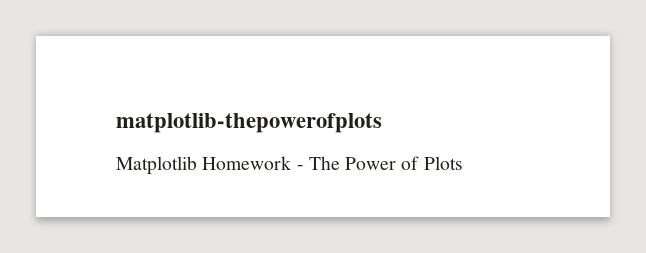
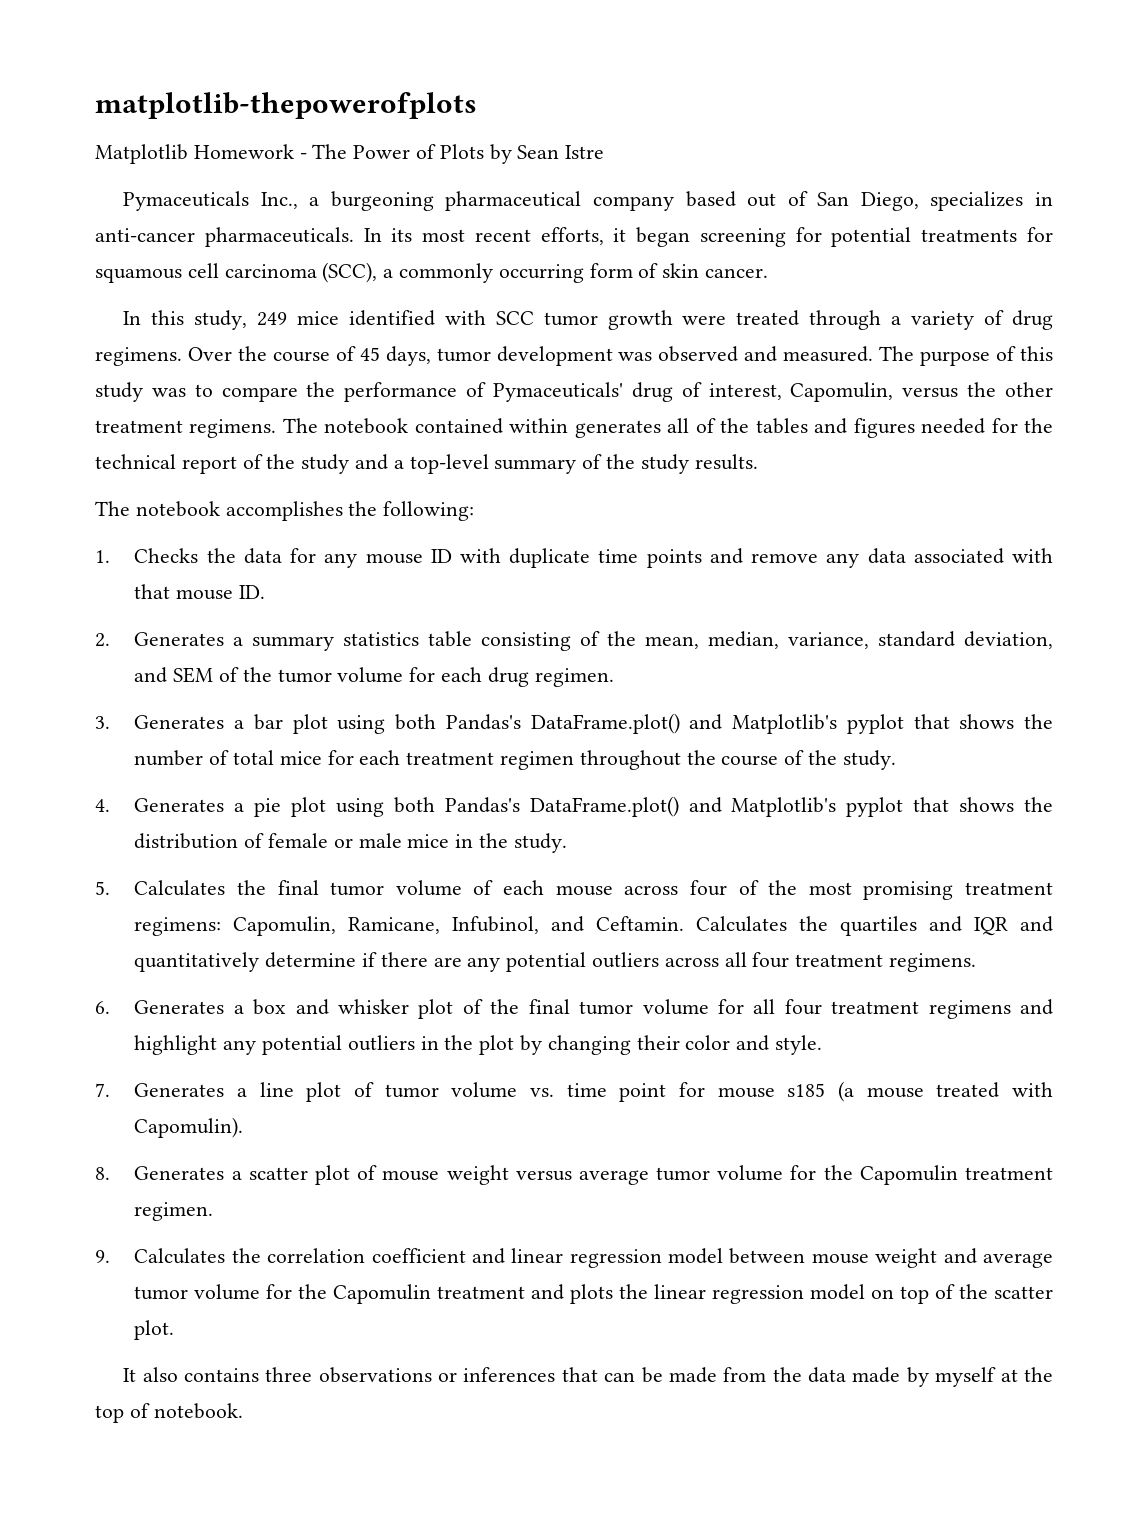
- Matplotlib Homework - The Power of Plots
+ Matplotlib Homework - The Power of Plots by Sean Istre
+ Pymaceuticals Inc., a burgeoning pharmaceutical company based out of San Diego, specializes in anti-cancer pharmaceuticals. In its most recent efforts, it began screening for potential treatments for squamous cell carcinoma (SCC), a commonly occurring form of skin cancer.
+ In this study, 249 mice identified with SCC tumor growth were treated through a variety of drug regimens. Over the course of 45 days, tumor development was observed and measured. The purpose of this study was to compare the performance of Pymaceuticals' drug of interest, Capomulin, versus the other treatment regimens. The notebook contained within generates all of the tables and figures needed for the technical report of the study and a top-level summary of the study results.
+ The notebook accomplishes the following:
+ 1. Checks the data for any mouse ID with duplicate time points and remove any data associated with that mouse ID.
+ 2. Generates a summary statistics table consisting of the mean, median, variance, standard deviation, and SEM of the tumor volume for each drug regimen.
+ 3. Generates a bar plot using both Pandas's DataFrame.plot() and Matplotlib's pyplot that shows the number of total mice for each treatment regimen throughout the course of the study.
+ 4. Generates a pie plot using both Pandas's DataFrame.plot() and Matplotlib's pyplot that shows the distribution of female or male mice in the study.
+ 5. Calculates the final tumor volume of each mouse across four of the most promising treatment regimens: Capomulin, Ramicane, Infubinol, and Ceftamin. Calculates the quartiles and IQR and quantitatively determine if there are any potential outliers across all four treatment regimens.
+ 6. Generates a box and whisker plot of the final tumor volume for all four treatment regimens and highlight any potential outliers in the plot by changing their color and style.
+ 7. Generates a line plot of tumor volume vs. time point for mouse s185 (a mouse treated with Capomulin).
+ 8. Generates a scatter plot of mouse weight versus average tumor volume for the Capomulin treatment regimen.
+ 9. Calculates the correlation coefficient and linear regression model between mouse weight and average tumor volume for the Capomulin treatment and plots the linear regression model on top of the scatter plot.
+ It also contains three observations or inferences that can be made from the data made by myself at the top of notebook.

